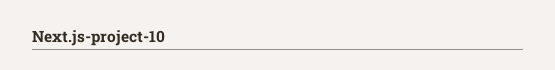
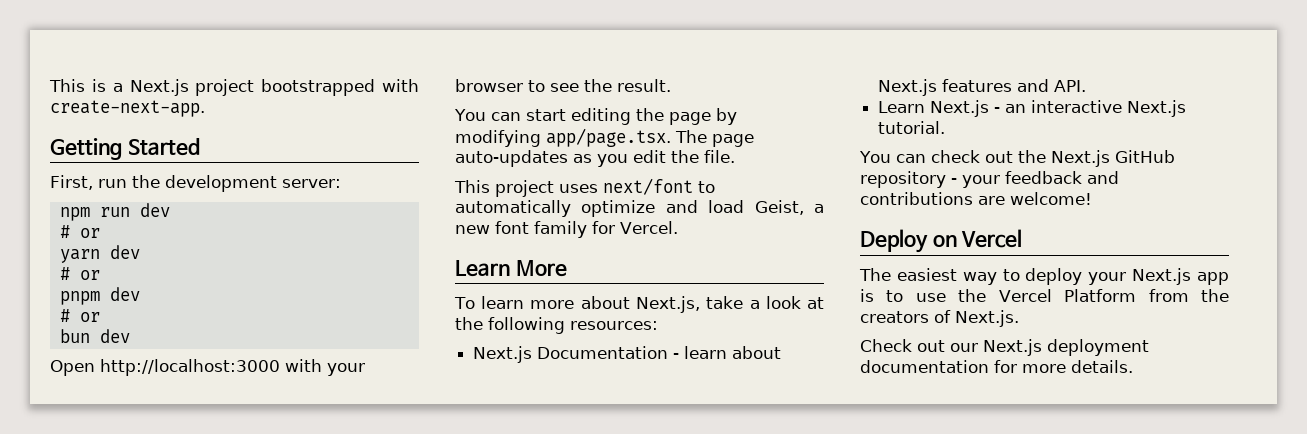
- Next.js-project-10
+ This is a Next.js project bootstrapped with create-next-app.
+ Getting Started
+ First, run the development server:
+ npm run dev
+ # or
+ yarn dev
+ # or
+ pnpm dev
+ # or
+ bun dev
+ Open http://localhost:3000 with your browser to see the result.
+ You can start editing the page by modifying app/page.tsx. The page auto-updates as you edit the file.
+ This project uses next/font to automatically optimize and load Geist, a new font family for Vercel.
+ Learn More
+ To learn more about Next.js, take a look at the following resources:
+ Next.js Documentation - learn about Next.js features and API.
+ Learn Next.js - an interactive Next.js tutorial.
+ You can check out the Next.js GitHub repository - your feedback and contributions are welcome!
+ Deploy on Vercel
+ The easiest way to deploy your Next.js app is to use the Vercel Platform from the creators of Next.js.
+ Check out our Next.js deployment documentation for more details.

